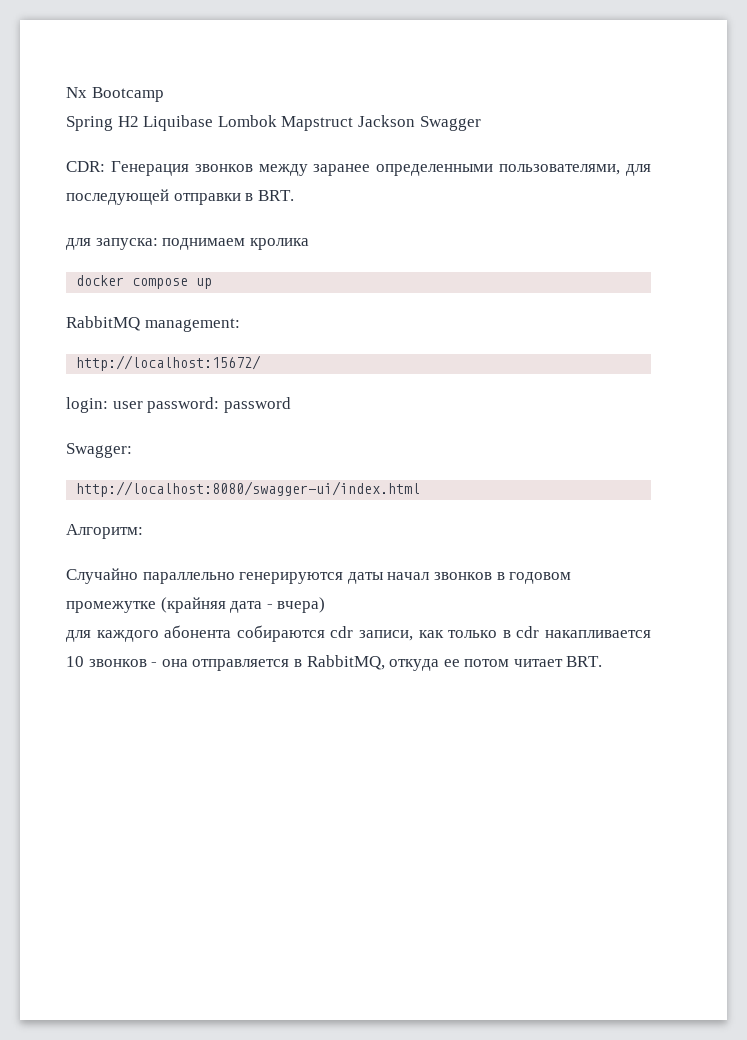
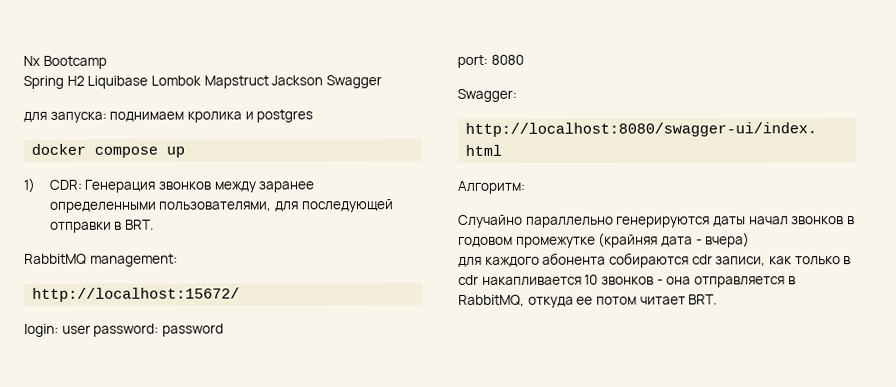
- CDR: Генерация звонков между заранее определенными пользователями, для последующей отправки в BRT.
+ для запуска: поднимаем кролика и postgres
+ docker compose up
+ 1) CDR: Генерация звонков между заранее определенными пользователями, для последующей отправки в BRT.
- для запуска: поднимаем кролика
- docker compose up
+ port: 8080

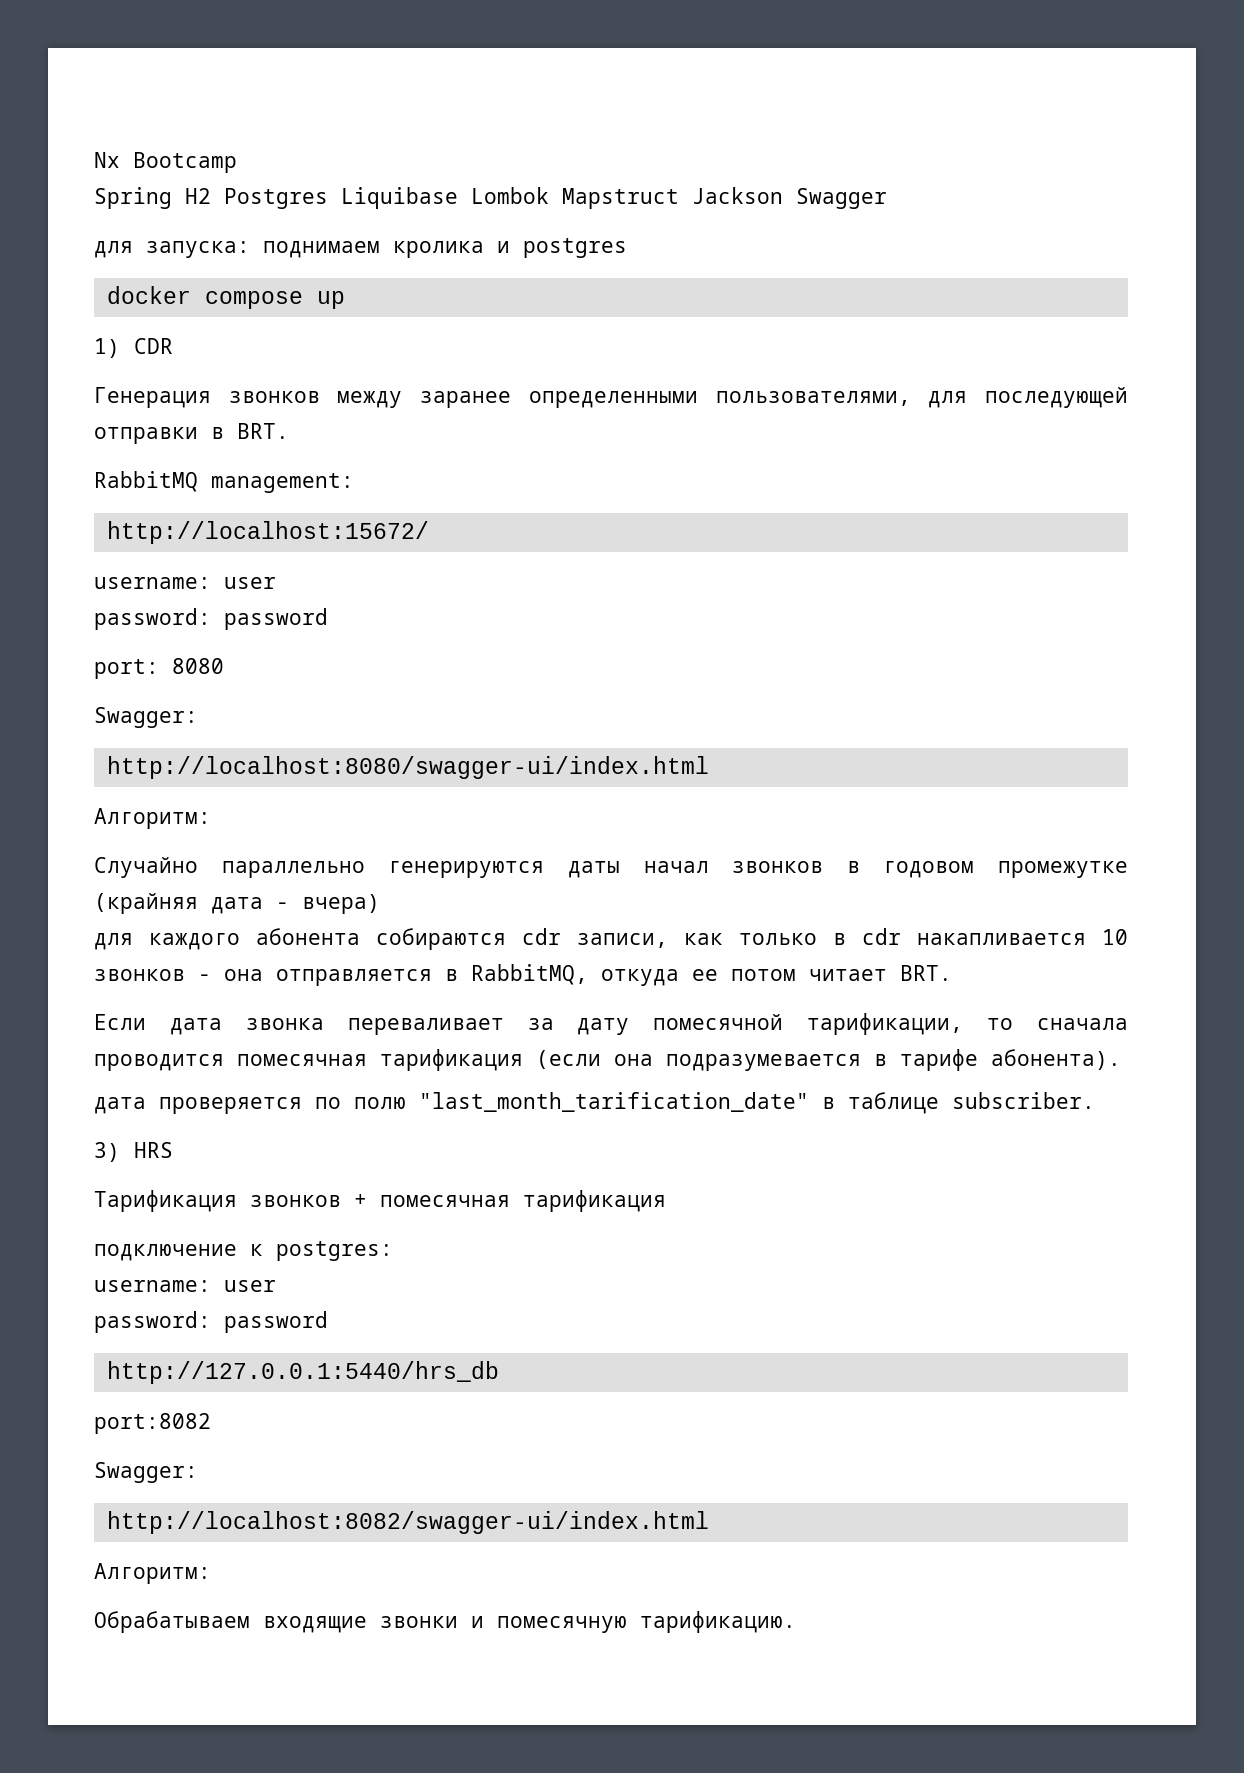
- Spring H2 Liquibase Lombok Mapstruct Jackson Swagger
+ Spring H2 Postgres Liquibase Lombok Mapstruct Jackson Swagger
- 1) CDR: Генерация звонков между заранее определенными пользователями, для последующей отправки в BRT.
+ 1) CDR
+ Генерация звонков между заранее определенными пользователями, для последующей отправки в BRT.
  http://localhost:15672/
- login: user password: password
+ username: user
+ password: password
+ Если дата звонка переваливает за дату помесячной тарификации, то сначала проводится помесячная тарификация (если она подразумевается в тарифе абонента).
+ дата проверяется по полю "last_month_tarification_date" в таблице subscriber.
+ 3) HRS
+ Тарификация звонков + помесячная тарификация
+ подключение к postgres:
+ username: user
+ password: password
+ http://127.0.0.1:5440/hrs_db
+ port:8082
+ Swagger:
+ http://localhost:8082/swagger-ui/index.html
+ Алгоритм:
+ Обрабатываем входящие звонки и помесячную тарификацию.

